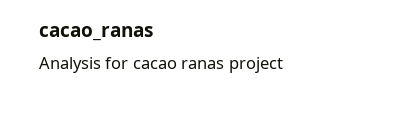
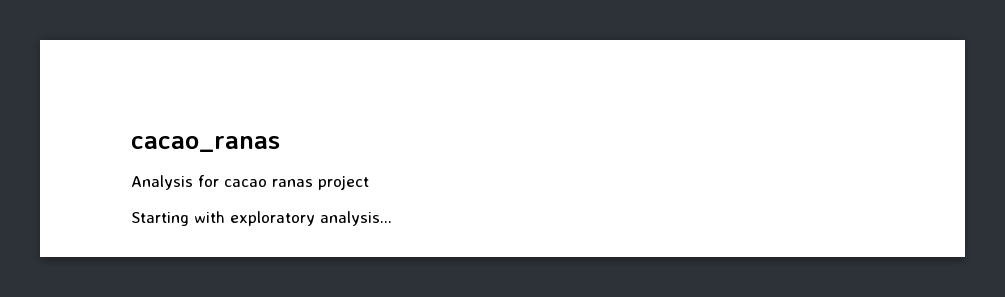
+ Starting with exploratory analysis...

